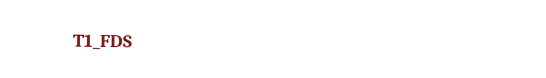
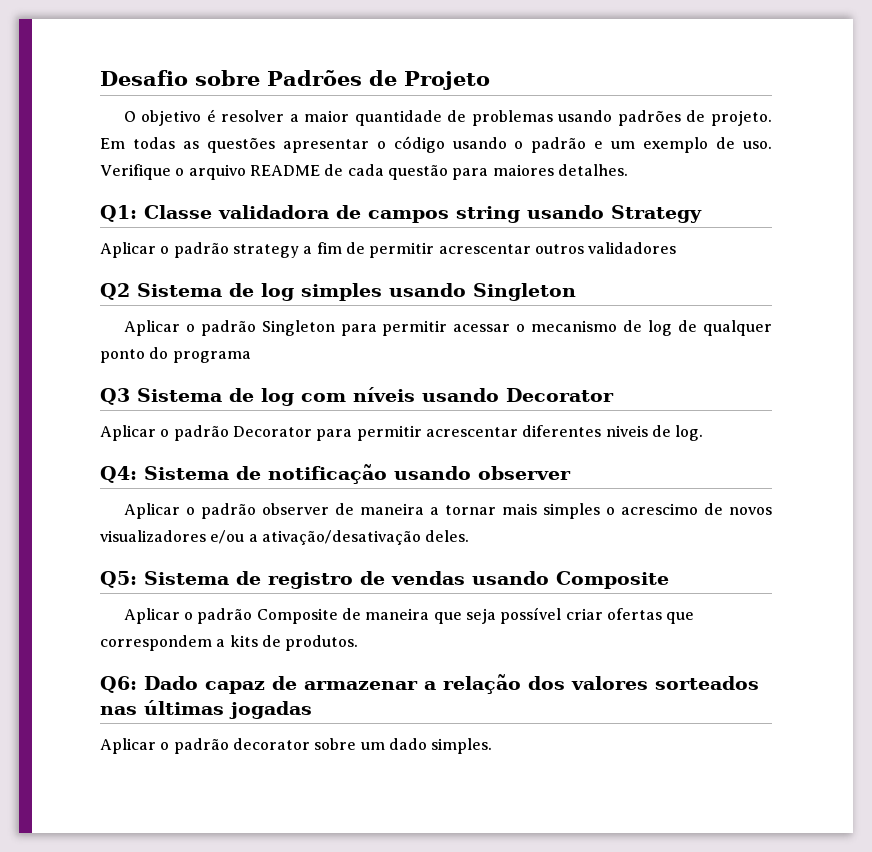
- T1_FDS
+ Desafio sobre Padrões de Projeto
+ O objetivo é resolver a maior quantidade de problemas usando padrões de projeto. Em todas as questões apresentar o código usando o padrão e um exemplo de uso. Verifique o arquivo README de cada questão para maiores detalhes.
+ Q1: Classe validadora de campos string usando Strategy
+ Aplicar o padrão strategy a fim de permitir acrescentar outros validadores
+ Q2 Sistema de log simples usando Singleton
+ Aplicar o padrão Singleton para permitir acessar o mecanismo de log de qualquer ponto do programa
+ Q3 Sistema de log com níveis usando Decorator
+ Aplicar o padrão Decorator para permitir acrescentar diferentes niveis de log.
+ Q4: Sistema de notificação usando observer
+ Aplicar o padrão observer de maneira a tornar mais simples o acrescimo de novos visualizadores e/ou a ativação/desativação deles.
+ Q5: Sistema de registro de vendas usando Composite
+ Aplicar o padrão Composite de maneira que seja possível criar ofertas que correspondem a kits de produtos.
+ Q6: Dado capaz de armazenar a relação dos valores sorteados nas últimas jogadas
+ Aplicar o padrão decorator sobre um dado simples.

